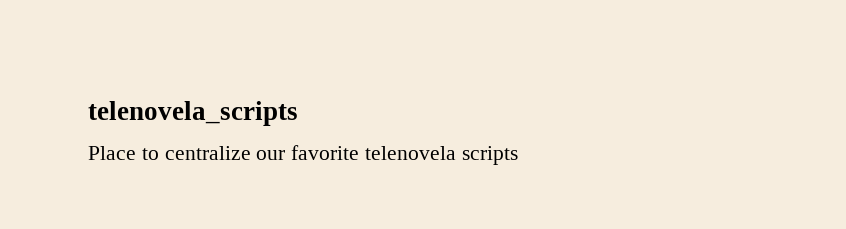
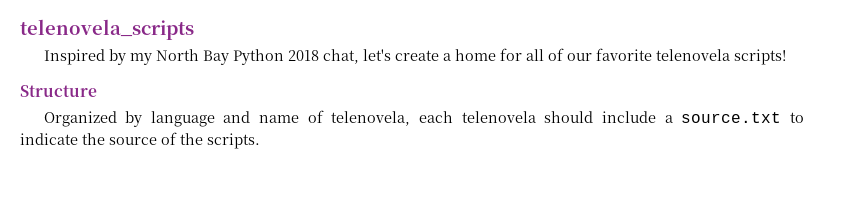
- Place to centralize our favorite telenovela scripts
+ Inspired by my North Bay Python 2018 chat, let's create a home for all of our favorite telenovela scripts!
+ Structure
+ Organized by language and name of telenovela, each telenovela should include a source.txt to indicate the source of the scripts.

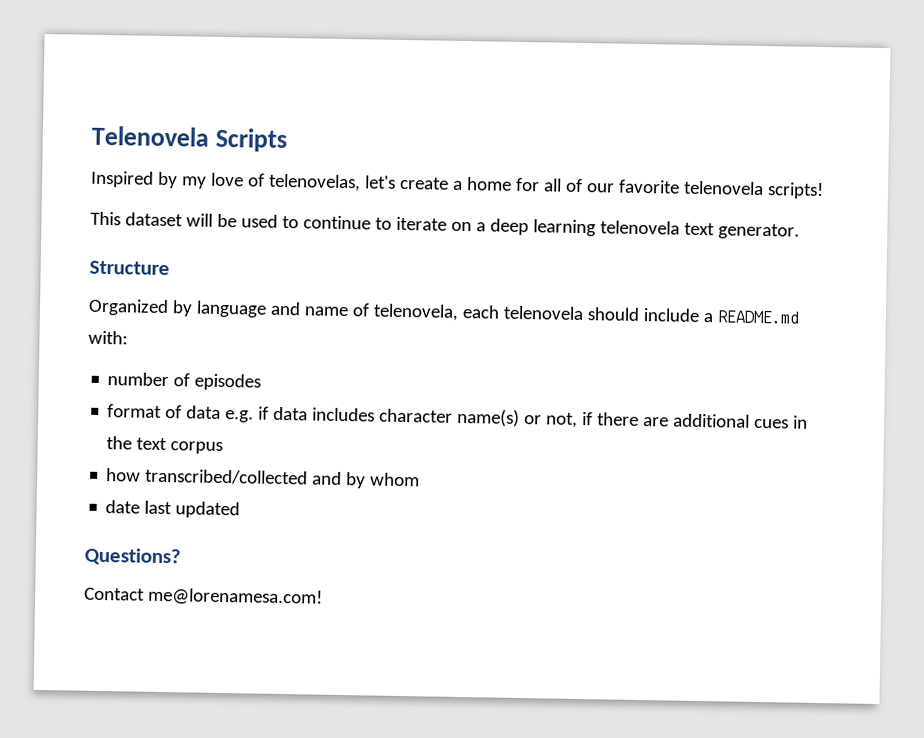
- telenovela_scripts
+ Telenovela Scripts
- Inspired by my North Bay Python 2018 chat, let's create a home for all of our favorite telenovela scripts!
+ Inspired by my love of telenovelas, let's create a home for all of our favorite telenovela scripts!
+ This dataset will be used to continue to iterate on a deep learning telenovela text generator.
- Organized by language and name of telenovela, each telenovela should include a source.txt to indicate the source of the scripts.
+ Organized by language and name of telenovela, each telenovela should include a README.md with:
+ number of episodes
+ format of data e.g. if data includes character name(s) or not, if there are additional cues in the text corpus
+ how transcribed/collected and by whom
+ date last updated
+ Questions?
+ Contact me@lorenamesa.com!

